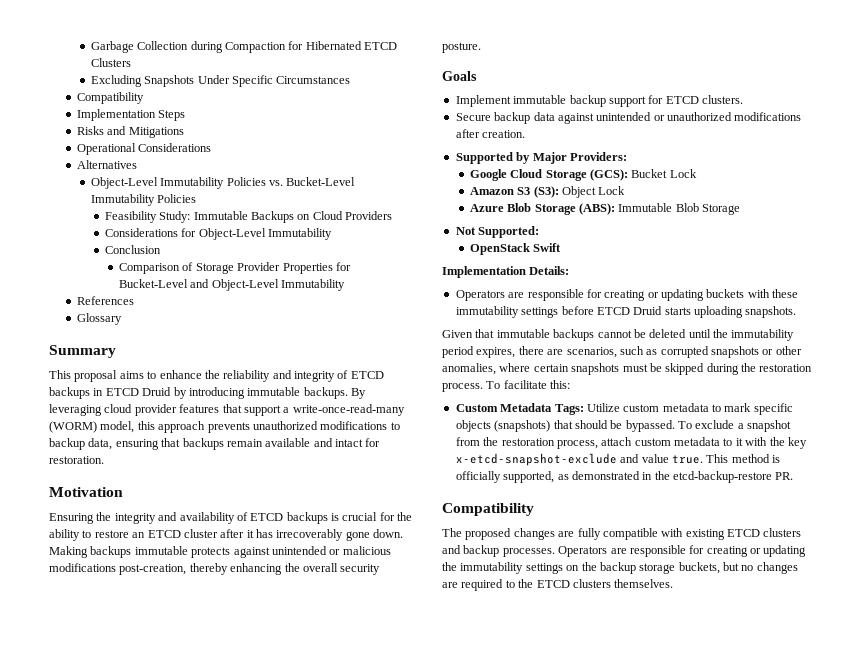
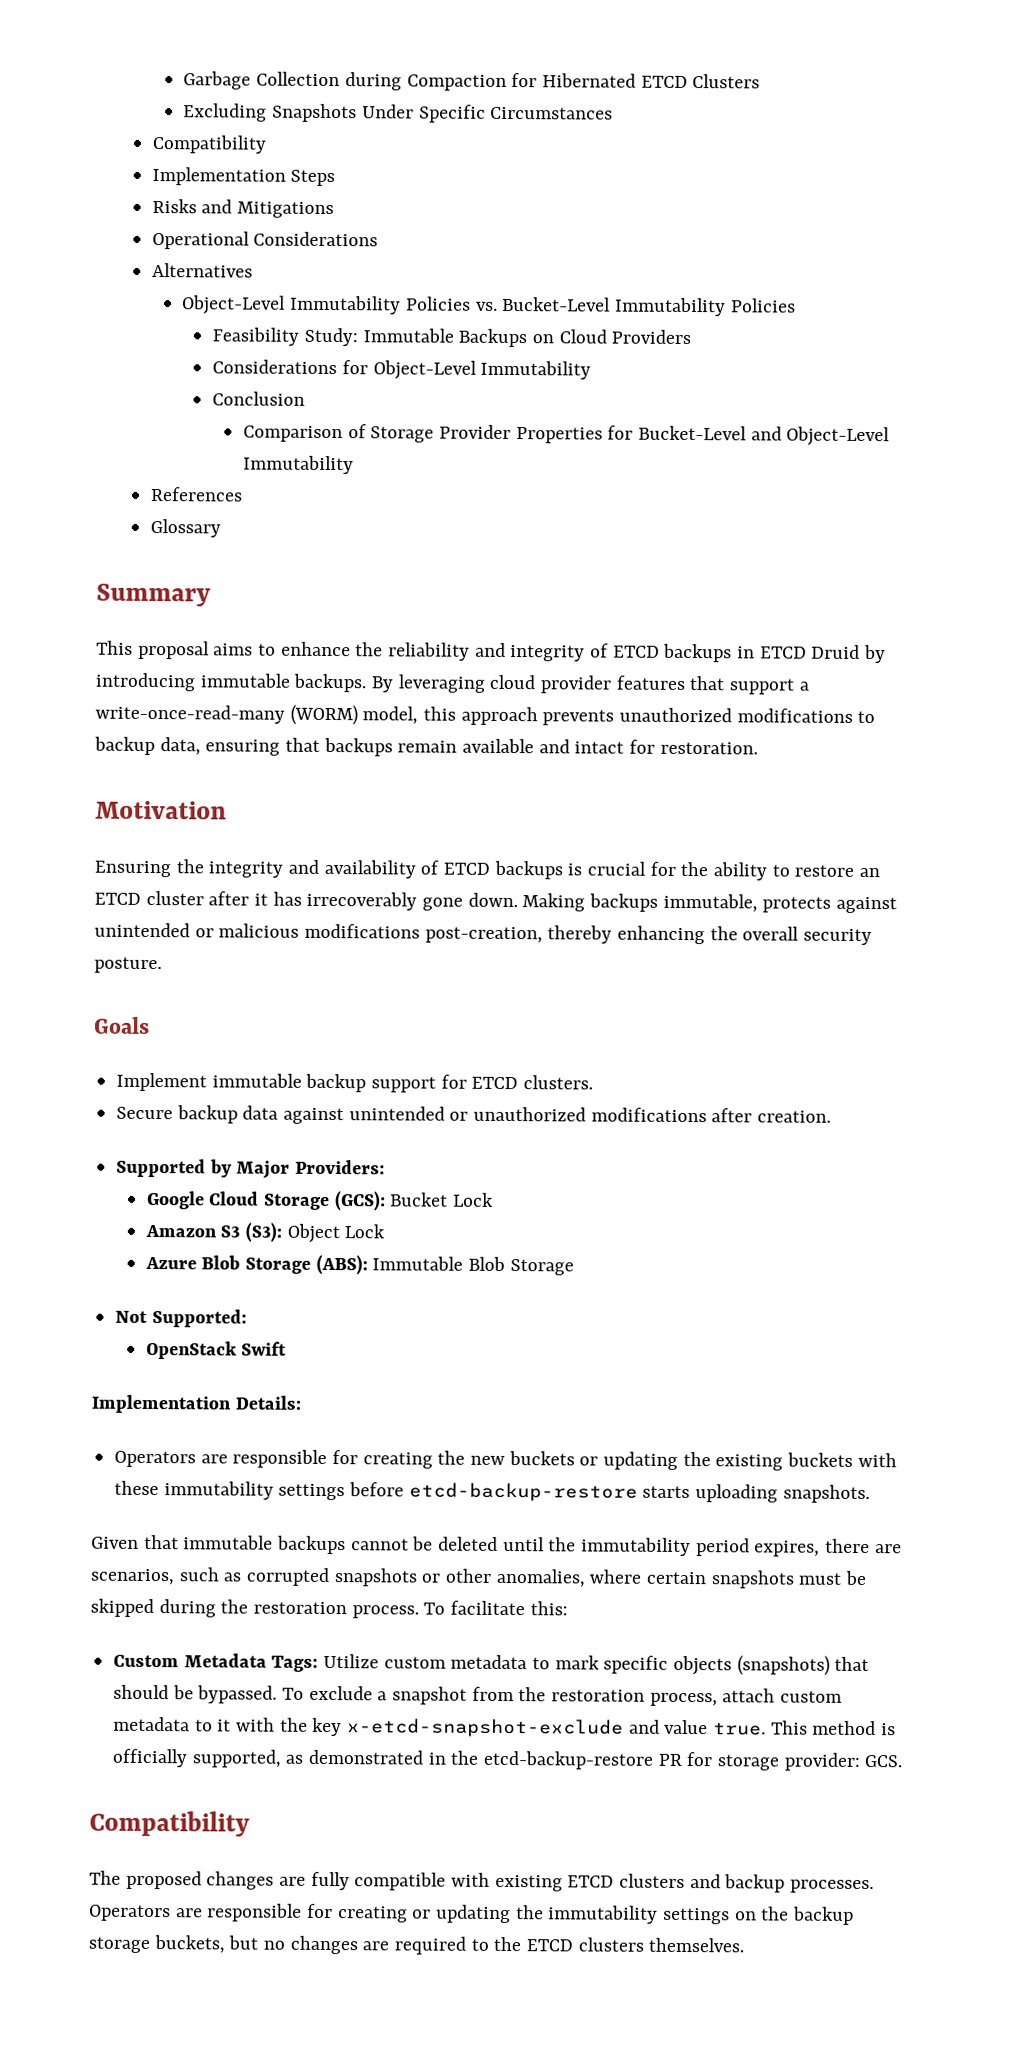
- Making backups immutable protects against unintended or malicious modifications post-creation, thereby enhancing the overall security posture.
+ Making backups immutable, protects against unintended or malicious modifications post-creation, thereby enhancing the overall security posture.
- Operators are responsible for creating or updating buckets with these immutability settings before ETCD Druid starts uploading snapshots.
+ Operators are responsible for creating the new buckets or updating the existing buckets with these immutability settings before etcd-backup-restore starts uploading snapshots.
- This method is officially supported, as demonstrated in the etcd-backup-restore PR.
+ This method is officially supported, as demonstrated in the etcd-backup-restore PR for storage provider: GCS.

